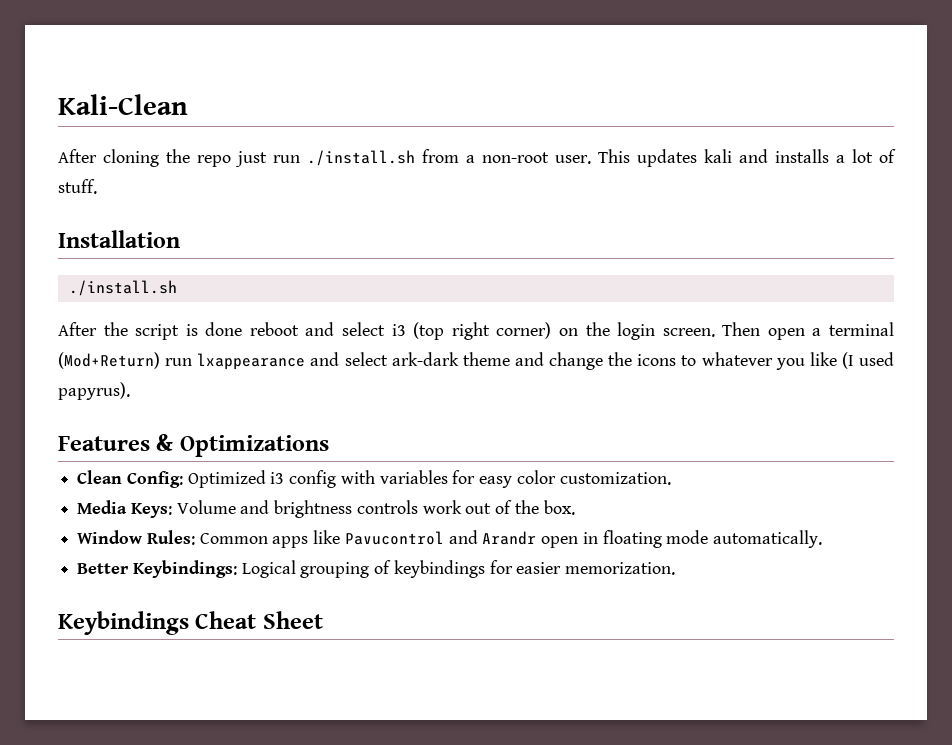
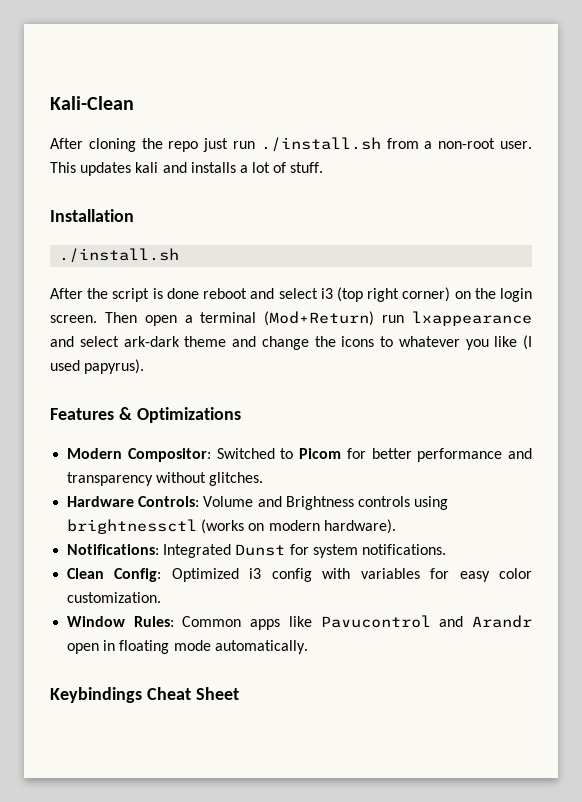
+ Modern Compositor: Switched to Picom for better performance and transparency without glitches.
+ Hardware Controls: Volume and Brightness controls using brightnessctl (works on modern hardware).
+ Notifications: Integrated Dunst for system notifications.
- Media Keys: Volume and brightness controls work out of the box.
- Better Keybindings: Logical grouping of keybindings for easier memorization.

